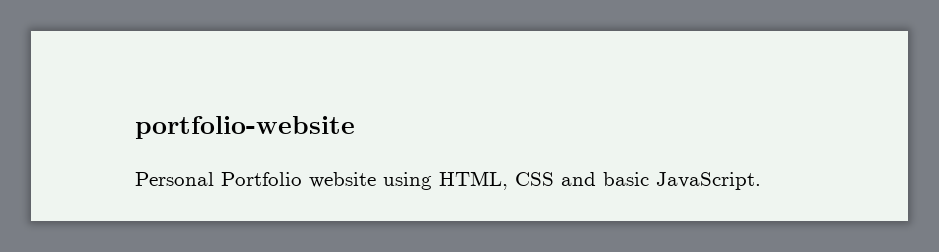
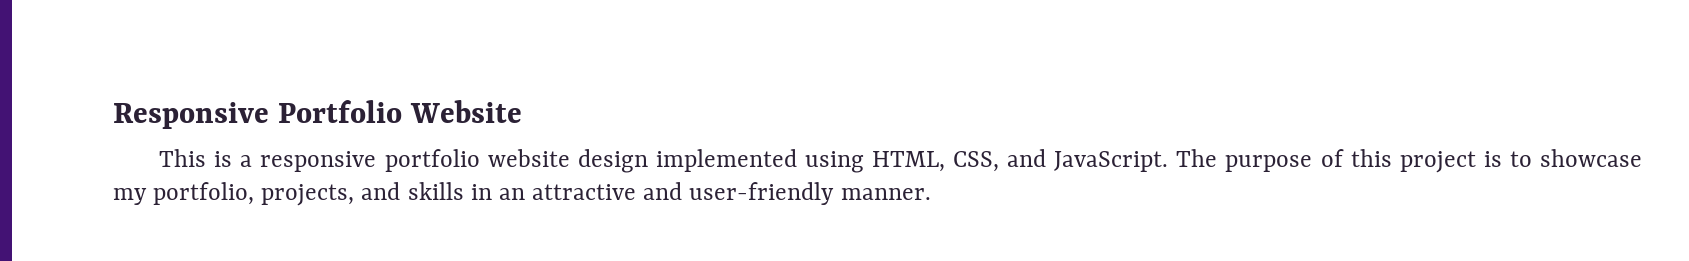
- portfolio-website
- Personal Portfolio website using HTML, CSS and basic JavaScript.
+ Responsive Portfolio Website
+ This is a responsive portfolio website design implemented using HTML, CSS, and JavaScript. The purpose of this project is to showcase my portfolio, projects, and skills in an attractive and user-friendly manner.

